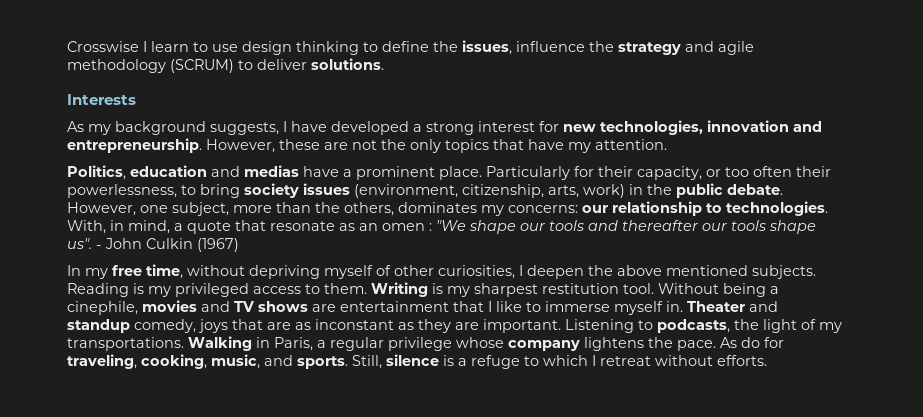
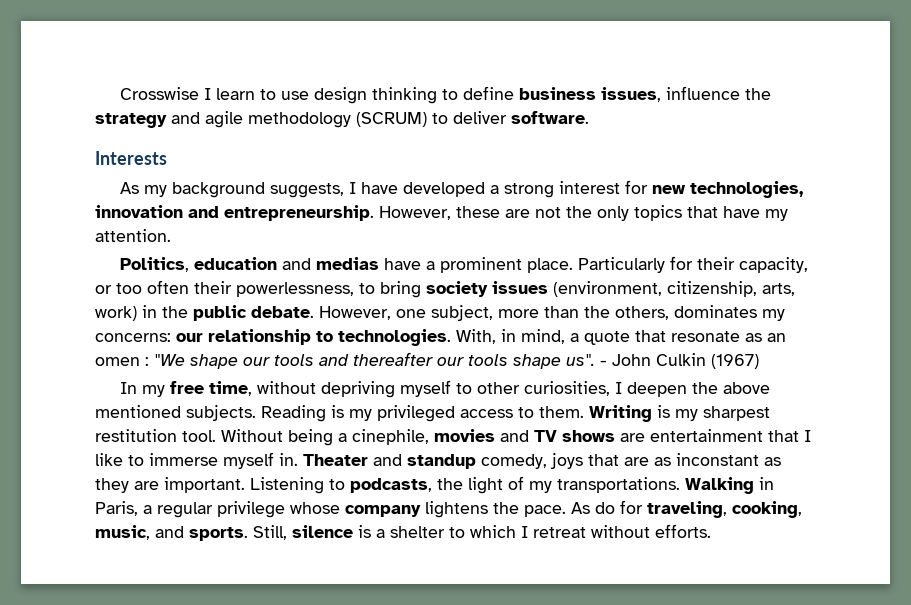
- Crosswise I learn to use design thinking to define the issues, influence the strategy and agile methodology (SCRUM) to deliver solutions.
+ Crosswise I learn to use design thinking to define business issues, influence the strategy and agile methodology (SCRUM) to deliver software.
- In my free time, without depriving myself of other curiosities, I deepen the above mentioned subjects.
+ In my free time, without depriving myself to other curiosities, I deepen the above mentioned subjects.
- Still, silence is a refuge to which I retreat without efforts.
+ Still, silence is a shelter to which I retreat without efforts.

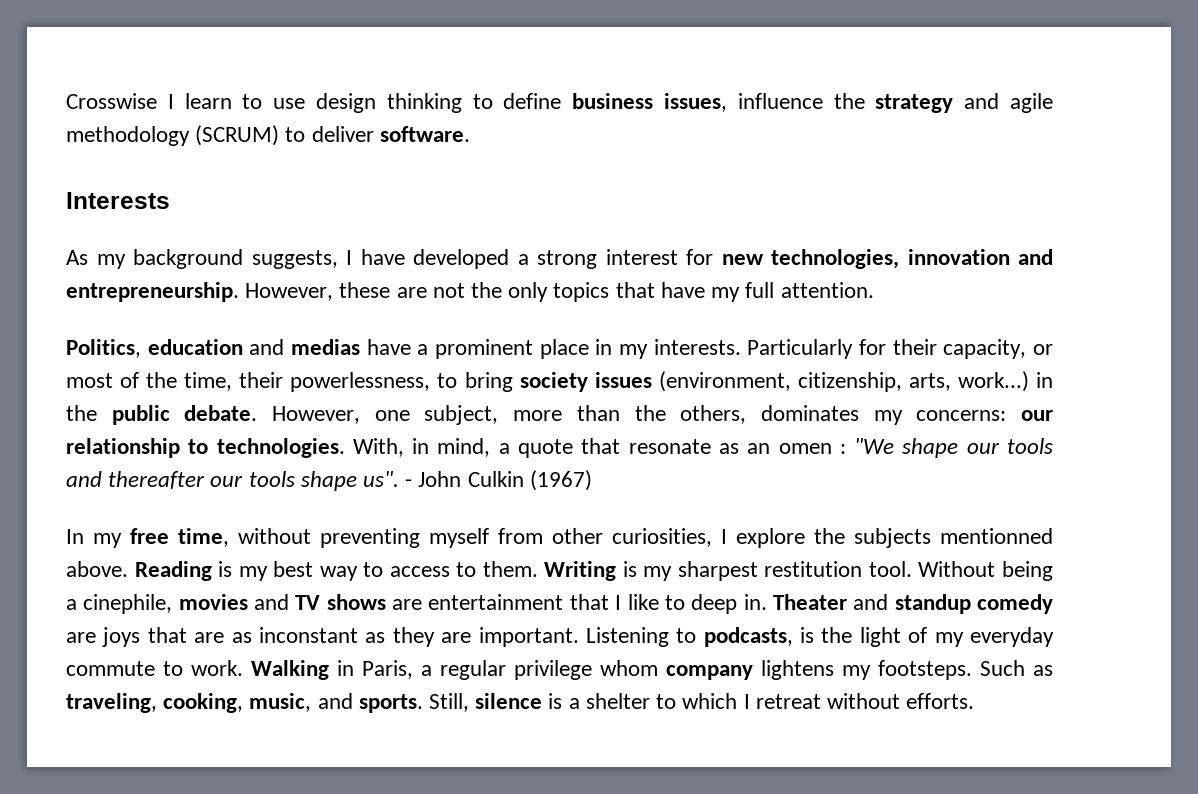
- However, these are not the only topics that have my attention.
+ However, these are not the only topics that have my full attention.
- Politics, education and medias have a prominent place.
+ Politics, education and medias have a prominent place in my interests.
- Particularly for their capacity, or too often their powerlessness, to bring society issues (environment, citizenship, arts, work) in the public debate.
+ Particularly for their capacity, or most of the time, their powerlessness, to bring society issues (environment, citizenship, arts, work...) in the public debate.
- In my free time, without depriving myself to other curiosities, I deepen the above mentioned subjects. Reading is my privileged access to them.
+ In my free time, without preventing myself from other curiosities, I explore the subjects mentionned above. Reading is my best way to access to them.
- Without being a cinephile, movies and TV shows are entertainment that I like to immerse myself in.
+ Without being a cinephile, movies and TV shows are entertainment that I like to deep in.
- Theater and standup comedy, joys that are as inconstant as they are important.
+ Theater and standup comedy are joys that are as inconstant as they are important.
- Listening to podcasts, the light of my transportations.
+ Listening to podcasts, is the light of my everyday commute to work.
- Walking in Paris, a regular privilege whose company lightens the pace. As do for traveling, cooking, music, and sports.
+ Walking in Paris, a regular privilege whom company lightens my footsteps. Such as traveling, cooking, music, and sports.

